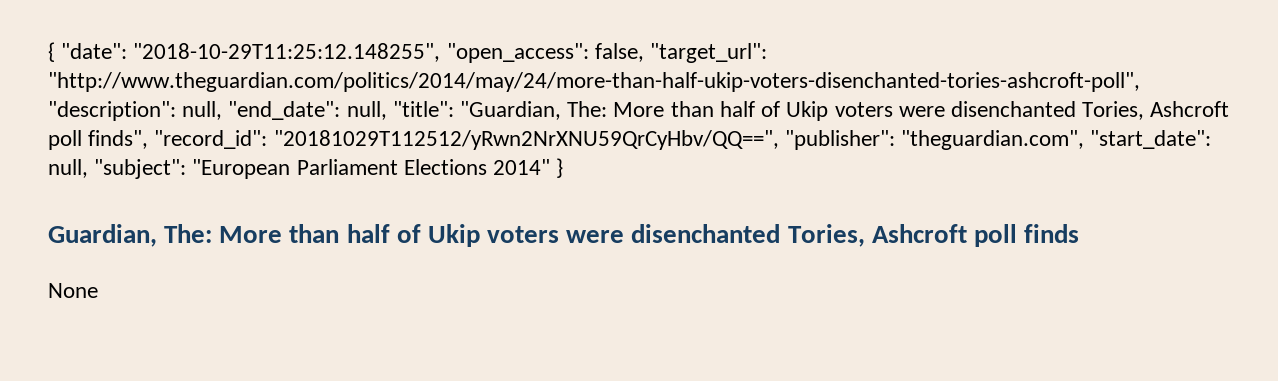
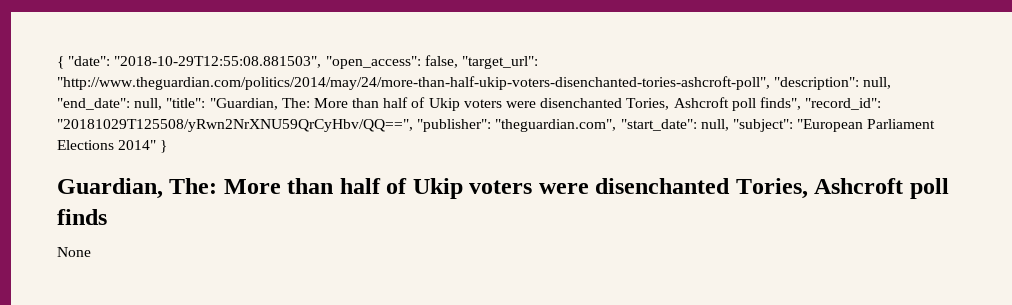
- { "date": "2018-10-29T11:25:12.148255", "open_access": false, "target_url": "http://www.theguardian.com/politics/2014/may/24/more-than-half-ukip-voters-disenchanted-tories-ashcroft-poll", "description": null, "end_date": null, "title": "Guardian, The: More than half of Ukip voters were disenchanted Tories, Ashcroft poll finds", "record_id": "20181029T112512/yRwn2NrXNU59QrCyHbv/QQ==", "publisher": "theguardian.com", "start_date": null, "subject": "European Parliament Elections 2014" }
+ { "date": "2018-10-29T12:55:08.881503", "open_access": false, "target_url": "http://www.theguardian.com/politics/2014/may/24/more-than-half-ukip-voters-disenchanted-tories-ashcroft-poll", "description": null, "end_date": null, "title": "Guardian, The: More than half of Ukip voters were disenchanted Tories, Ashcroft poll finds", "record_id": "20181029T125508/yRwn2NrXNU59QrCyHbv/QQ==", "publisher": "theguardian.com", "start_date": null, "subject": "European Parliament Elections 2014" }

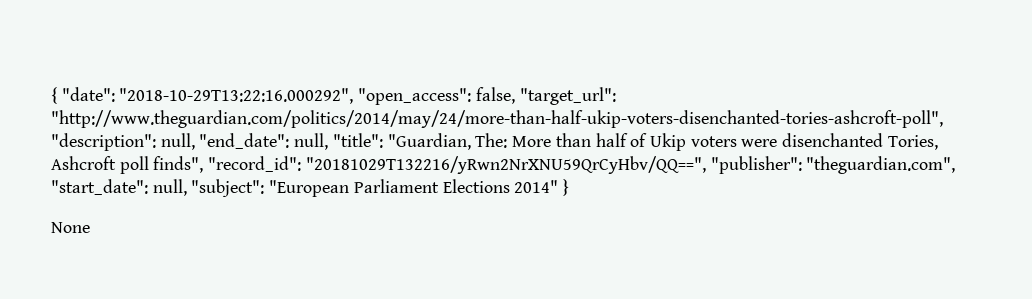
- { "date": "2018-10-29T12:55:08.881503", "open_access": false, "target_url": "http://www.theguardian.com/politics/2014/may/24/more-than-half-ukip-voters-disenchanted-tories-ashcroft-poll", "description": null, "end_date": null, "title": "Guardian, The: More than half of Ukip voters were disenchanted Tories, Ashcroft poll finds", "record_id": "20181029T125508/yRwn2NrXNU59QrCyHbv/QQ==", "publisher": "theguardian.com", "start_date": null, "subject": "European Parliament Elections 2014" }
+ { "date": "2018-10-29T13:22:16.000292", "open_access": false, "target_url": "http://www.theguardian.com/politics/2014/may/24/more-than-half-ukip-voters-disenchanted-tories-ashcroft-poll", "description": null, "end_date": null, "title": "Guardian, The: More than half of Ukip voters were disenchanted Tories, Ashcroft poll finds", "record_id": "20181029T132216/yRwn2NrXNU59QrCyHbv/QQ==", "publisher": "theguardian.com", "start_date": null, "subject": "European Parliament Elections 2014" }
- Guardian, The: More than half of Ukip voters were disenchanted Tories, Ashcroft poll finds

